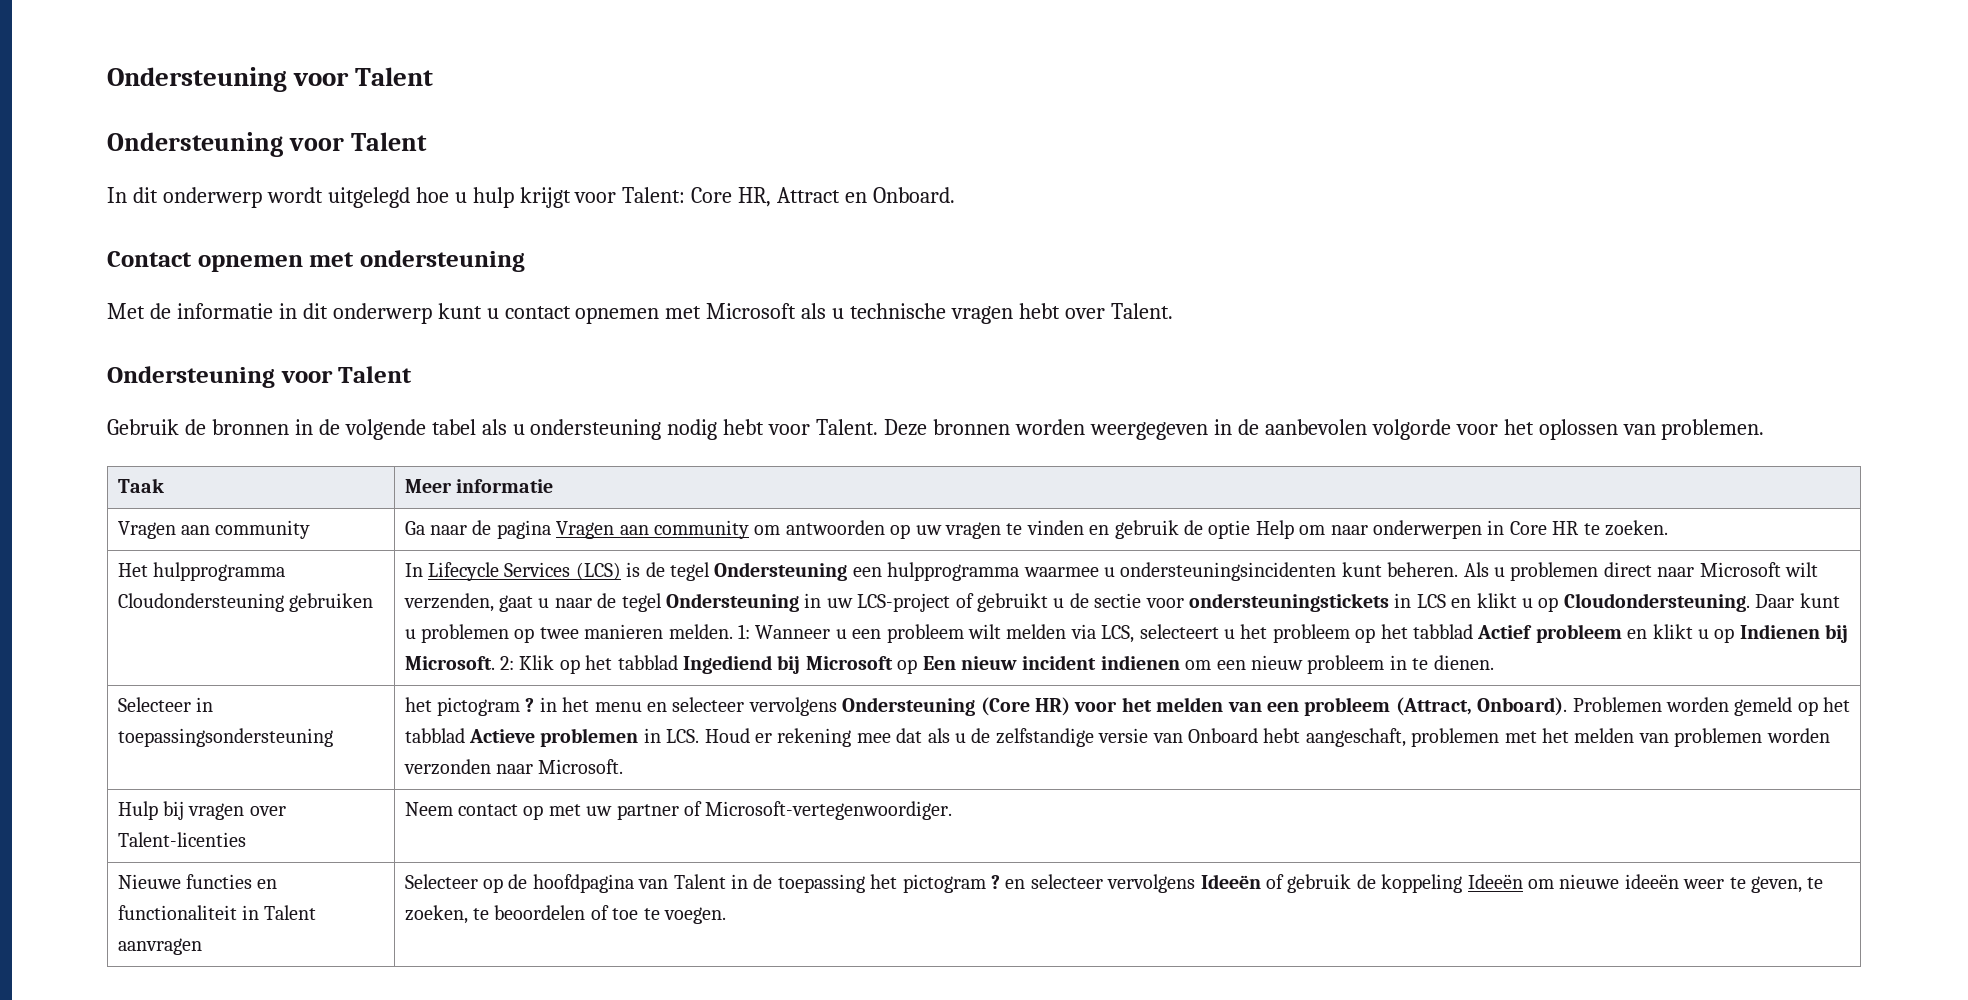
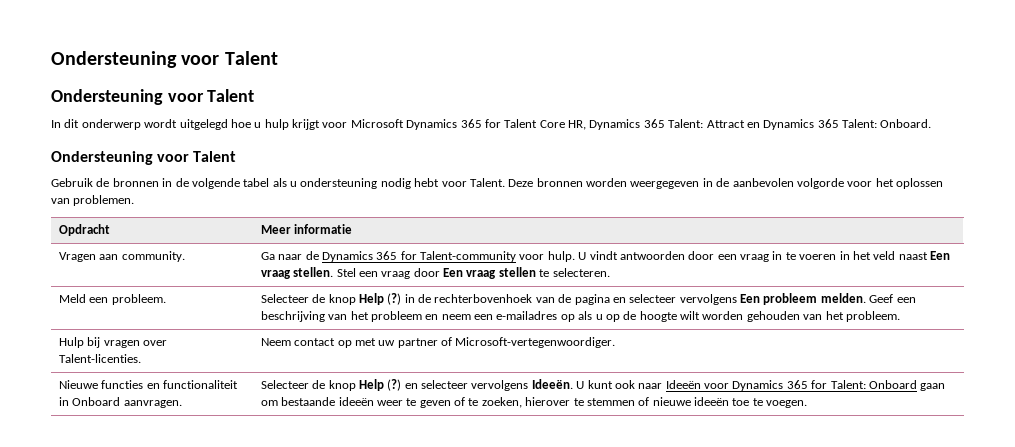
- In dit onderwerp wordt uitgelegd hoe u hulp krijgt voor Talent: Core HR, Attract en Onboard.
- Contact opnemen met ondersteuning
- Met de informatie in dit onderwerp kunt u contact opnemen met Microsoft als u technische vragen hebt over Talent.
+ In dit onderwerp wordt uitgelegd hoe u hulp krijgt voor Microsoft Dynamics 365 for Talent Core HR, Dynamics 365 Talent: Attract en Dynamics 365 Talent: Onboard.
- Taak | Meer informatie
+ Opdracht | Meer informatie
- Vragen aan community | Ga naar de pagina Vragen aan community om antwoorden op uw vragen te vinden en gebruik de optie Help om naar onderwerpen in Core HR te zoeken.
- Het hulpprogramma Cloudondersteuning gebruiken | In Lifecycle Services (LCS) is de tegel Ondersteuning een hulpprogramma waarmee u ondersteuningsincidenten kunt beheren. Als u problemen direct naar Microsoft wilt verzenden, gaat u naar de tegel Ondersteuning in uw LCS-project of gebruikt u de sectie voor ondersteuningstickets in LCS en klikt u op Cloudondersteuning. Daar kunt u problemen op twee manieren melden. 1: Wanneer u een probleem wilt melden via LCS, selecteert u het probleem op het tabblad Actief probleem en klikt u op Indienen bij Microsoft. 2: Klik op het tabblad Ingediend bij Microsoft op Een nieuw incident indienen om een nieuw probleem in te dienen.
- Selecteer in toepassingsondersteuning | het pictogram ? in het menu en selecteer vervolgens Ondersteuning (Core HR) voor het melden van een probleem (Attract, Onboard). Problemen worden gemeld op het tabblad Actieve problemen in LCS. Houd er rekening mee dat als u de zelfstandige versie van Onboard hebt aangeschaft, problemen met het melden van problemen worden verzonden naar Microsoft.
+ Vragen aan community. | Ga naar de Dynamics 365 for Talent-community voor hulp. U vindt antwoorden door een vraag in te voeren in het veld naast Een vraag stellen. Stel een vraag door Een vraag stellen te selecteren.
+ Meld een probleem. | Selecteer de knop Help (?) in de rechterbovenhoek van de pagina en selecteer vervolgens Een probleem melden. Geef een beschrijving van het probleem en neem een e-mailadres op als u op de hoogte wilt worden gehouden van het probleem.
- Hulp bij vragen over Talent-licenties | Neem contact op met uw partner of Microsoft-vertegenwoordiger.
+ Hulp bij vragen over Talent-licenties. | Neem contact op met uw partner of Microsoft-vertegenwoordiger.
- Nieuwe functies en functionaliteit in Talent aanvragen | Selecteer op de hoofdpagina van Talent in de toepassing het pictogram ? en selecteer vervolgens Ideeën of gebruik de koppeling Ideeën om nieuwe ideeën weer te geven, te zoeken, te beoordelen of toe te voegen.
+ Nieuwe functies en functionaliteit in Onboard aanvragen. | Selecteer de knop Help (?) en selecteer vervolgens Ideeën. U kunt ook naar Ideeën voor Dynamics 365 for Talent: Onboard gaan om bestaande ideeën weer te geven of te zoeken, hierover te stemmen of nieuwe ideeën toe te voegen.

